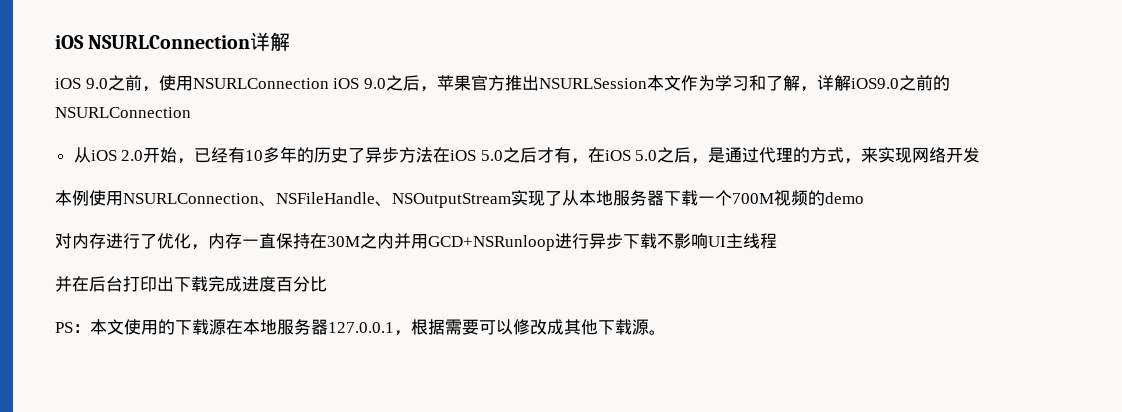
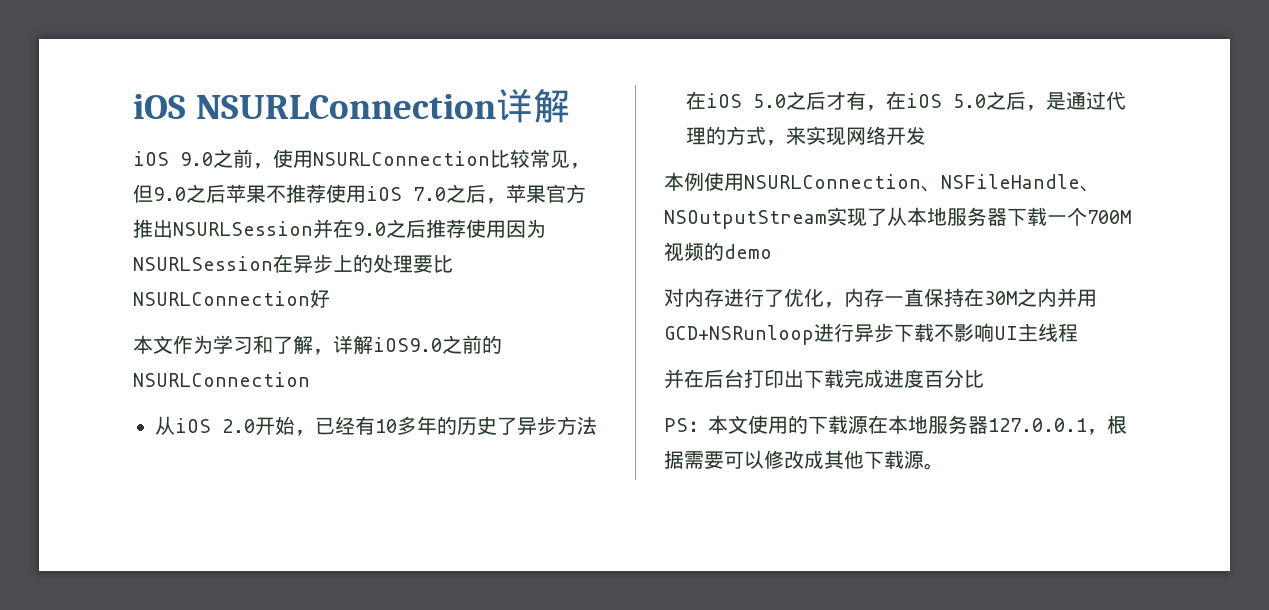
- iOS 9.0之前，使用NSURLConnection iOS 9.0之后，苹果官方推出NSURLSession本文作为学习和了解，详解iOS9.0之前的NSURLConnection
+ iOS 9.0之前，使用NSURLConnection比较常见，但9.0之后苹果不推荐使用iOS 7.0之后，苹果官方推出NSURLSession并在9.0之后推荐使用因为NSURLSession在异步上的处理要比NSURLConnection好
+ 本文作为学习和了解，详解iOS9.0之前的NSURLConnection

